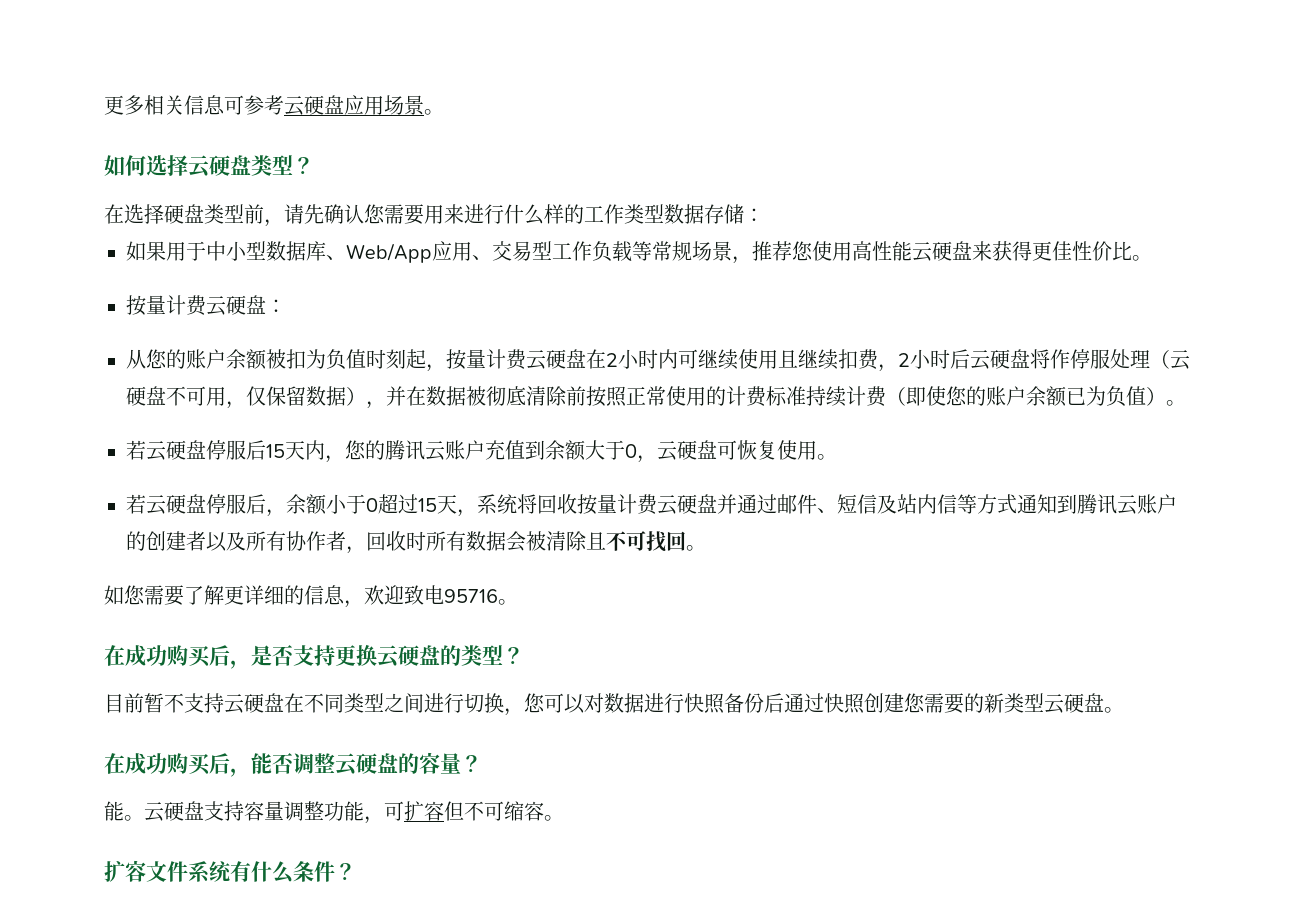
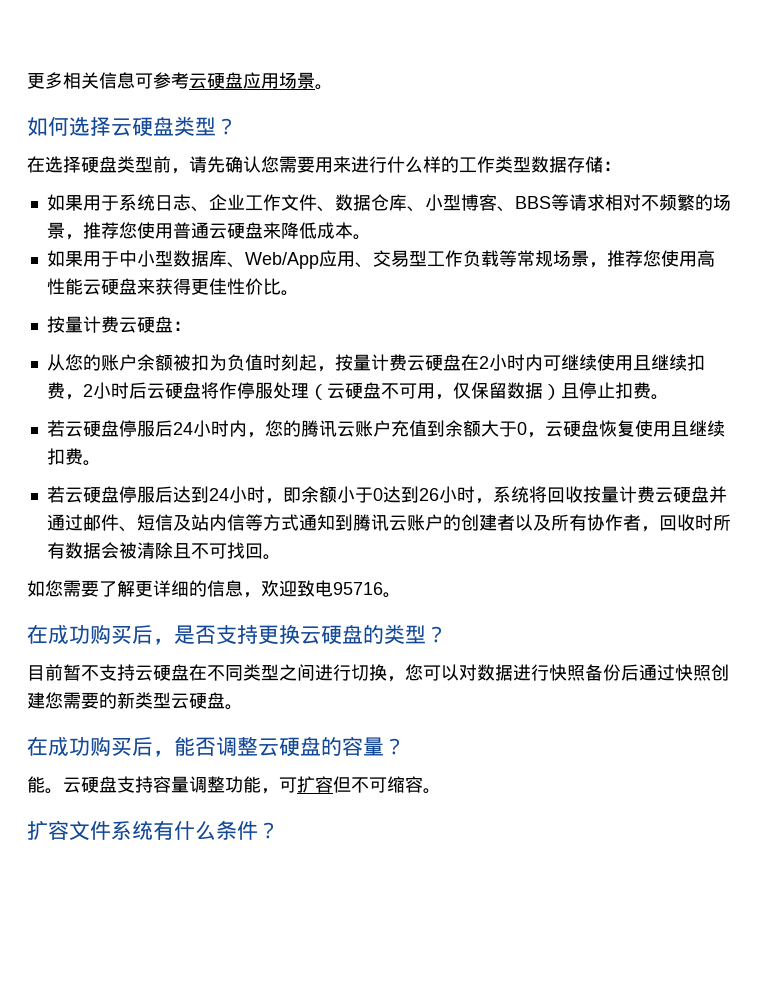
+ 如果用于系统日志、企业工作文件、数据仓库、小型博客、BBS等请求相对不频繁的场景，推荐您使用普通云硬盘来降低成本。
- 从您的账户余额被扣为负值时刻起，按量计费云硬盘在2小时内可继续使用且继续扣费，2小时后云硬盘将作停服处理（云硬盘不可用，仅保留数据），并在数据被彻底清除前按照正常使用的计费标准持续计费（即使您的账户余额已为负值）。
- 若云硬盘停服后15天内，您的腾讯云账户充值到余额大于0，云硬盘可恢复使用。
- 若云硬盘停服后，余额小于0超过15天，系统将回收按量计费云硬盘并通过邮件、短信及站内信等方式通知到腾讯云账户的创建者以及所有协作者，回收时所有数据会被清除且不可找回。
+ 从您的账户余额被扣为负值时刻起，按量计费云硬盘在2小时内可继续使用且继续扣费，2小时后云硬盘将作停服处理（云硬盘不可用，仅保留数据）且停止扣费。
+ 若云硬盘停服后24小时内，您的腾讯云账户充值到余额大于0，云硬盘恢复使用且继续扣费。
+ 若云硬盘停服后达到24小时，即余额小于0达到26小时，系统将回收按量计费云硬盘并通过邮件、短信及站内信等方式通知到腾讯云账户的创建者以及所有协作者，回收时所有数据会被清除且不可找回。

